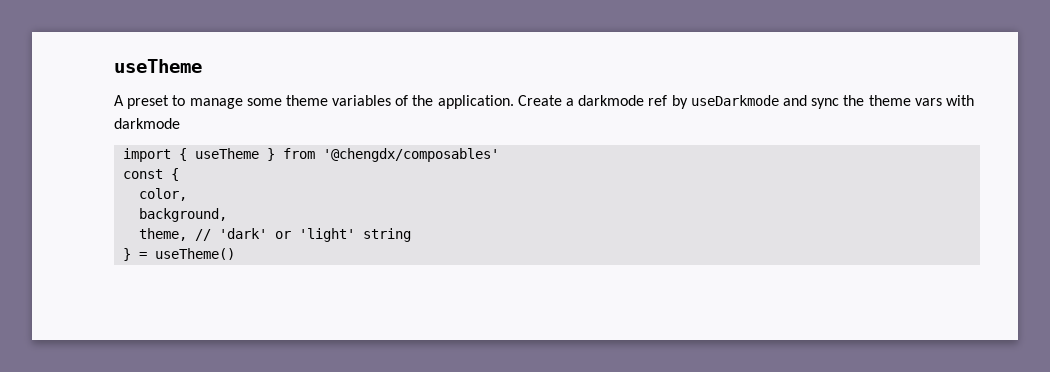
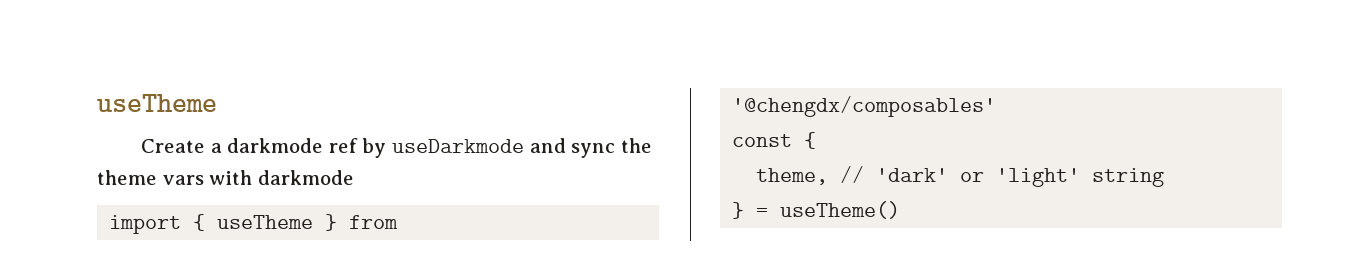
- A preset to manage some theme variables of the application.
- color,
- background,

